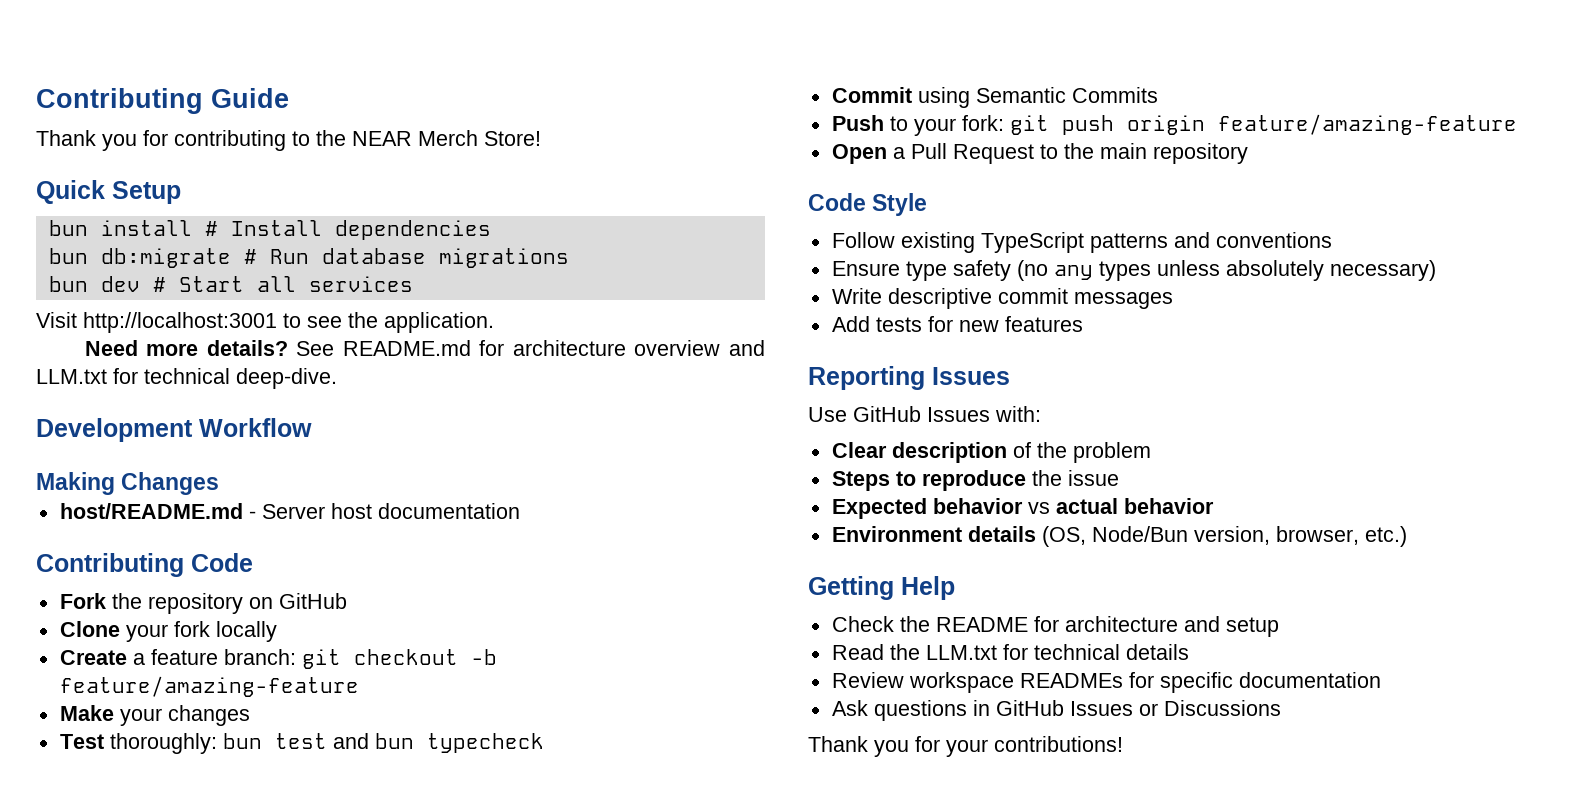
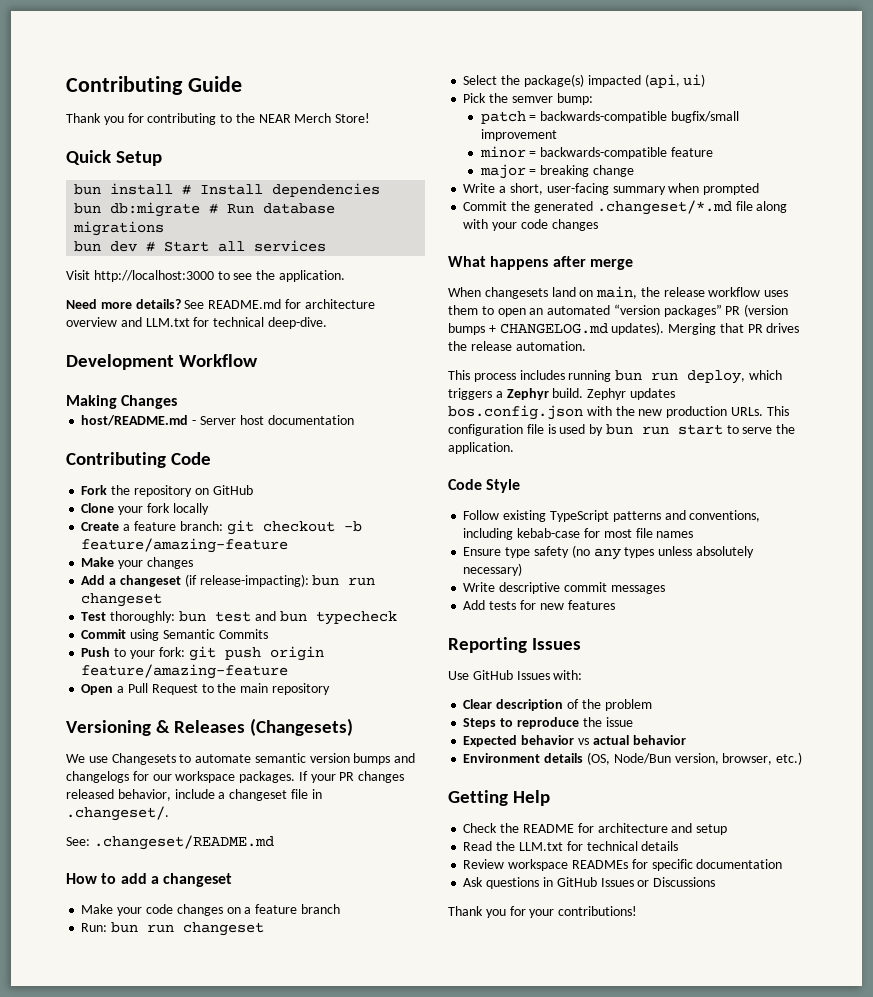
- Visit http://localhost:3001 to see the application.
+ Visit http://localhost:3000 to see the application.
+ Add a changeset (if release-impacting): bun run changeset
+ Versioning & Releases (Changesets)
+ We use Changesets to automate semantic version bumps and changelogs for our workspace packages. If your PR changes released behavior, include a changeset file in .changeset/.
+ See: .changeset/README.md
+ How to add a changeset
+ Make your code changes on a feature branch
+ Run: bun run changeset
+ Select the package(s) impacted (api, ui)
+ Pick the semver bump:
+ patch = backwards-compatible bugfix/small improvement
+ minor = backwards-compatible feature
+ major = breaking change
+ Write a short, user-facing summary when prompted
+ Commit the generated .changeset/*.md file along with your code changes
+ What happens after merge
+ When changesets land on main, the release workflow uses them to open an automated “version packages” PR (version bumps + CHANGELOG.md updates). Merging that PR drives the release automation.
+ This process includes running bun run deploy, which triggers a Zephyr build. Zephyr updates bos.config.json with the new production URLs. This configuration file is used by bun run start to serve the application.
- Follow existing TypeScript patterns and conventions
+ Follow existing TypeScript patterns and conventions, including kebab-case for most file names

